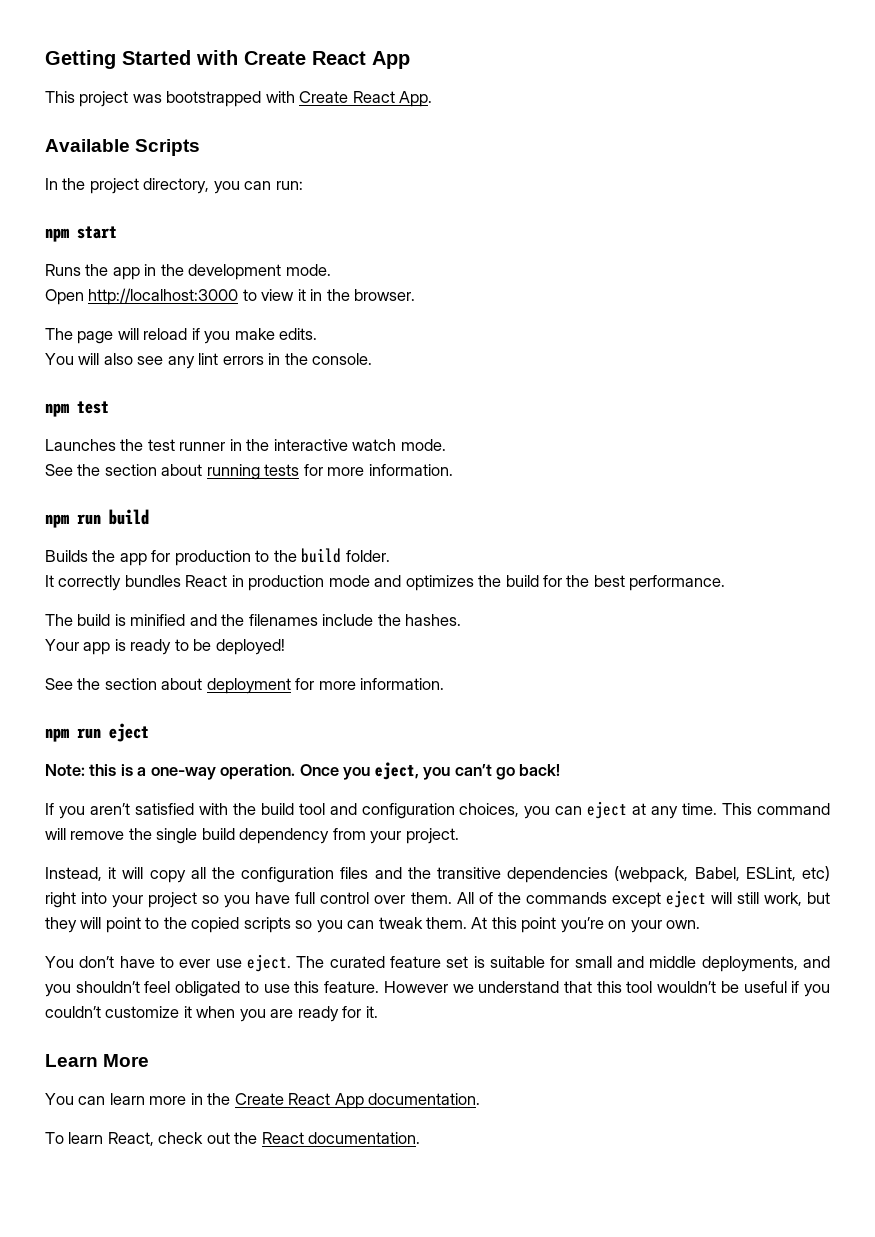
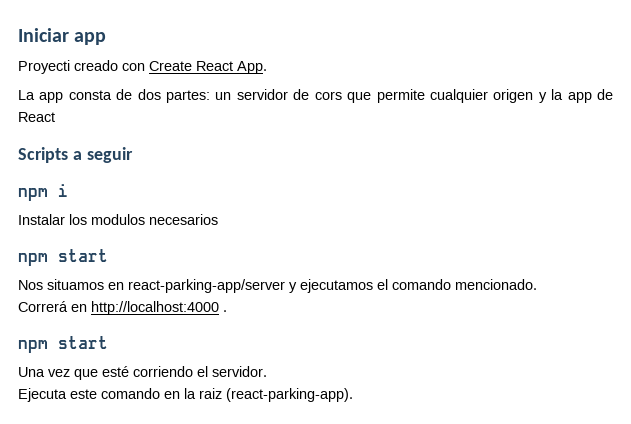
- Getting Started with Create React App
- This project was bootstrapped with Create React App.
- Available Scripts
- In the project directory, you can run:
+ Iniciar app
+ Proyecti creado con Create React App.
+ La app consta de dos partes: un servidor de cors que permite cualquier origen y la app de React
+ Scripts a seguir
+ npm i
+ Instalar los modulos necesarios
  npm start
- Runs the app in the development mode.
- Open http://localhost:3000 to view it in the browser.
- The page will reload if you make edits.
- You will also see any lint errors in the console.
- npm test
- Launches the test runner in the interactive watch mode.
- See the section about running tests for more information.
- npm run build
- Builds the app for production to the build folder.
- It correctly bundles React in production mode and optimizes the build for the best performance.
- The build is minified and the filenames include the hashes.
- Your app is ready to be deployed!
- See the section about deployment for more information.
- npm run eject
- Note: this is a one-way operation. Once you eject, you can’t go back!
- If you aren’t satisfied with the build tool and configuration choices, you can eject at any time. This command will remove the single build dependency from your project.
- Instead, it will copy all the configuration files and the transitive dependencies (webpack, Babel, ESLint, etc) right into your project so you have full control over them. All of the commands except eject will still work, but they will point to the copied scripts so you can tweak them. At this point you’re on your own.
- You don’t have to ever use eject. The curated feature set is suitable for small and middle deployments, and you shouldn’t feel obligated to use this feature. However we understand that this tool wouldn’t be useful if you couldn’t customize it when you are ready for it.
- Learn More
- You can learn more in the Create React App documentation.
- To learn React, check out the React documentation.
+ Nos situamos en react-parking-app/server y ejecutamos el comando mencionado.
+ Correrá en http://localhost:4000 .
+ npm start
+ Una vez que esté corriendo el servidor.
+ Ejecuta este comando en la raiz (react-parking-app).

